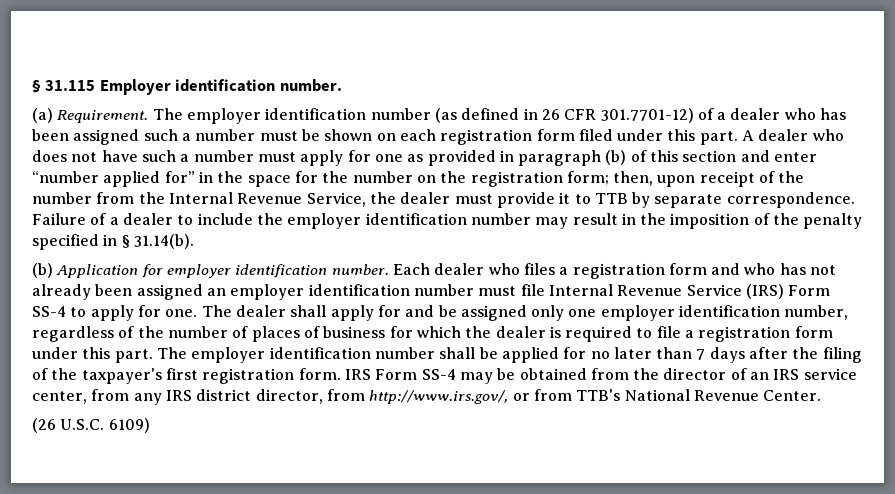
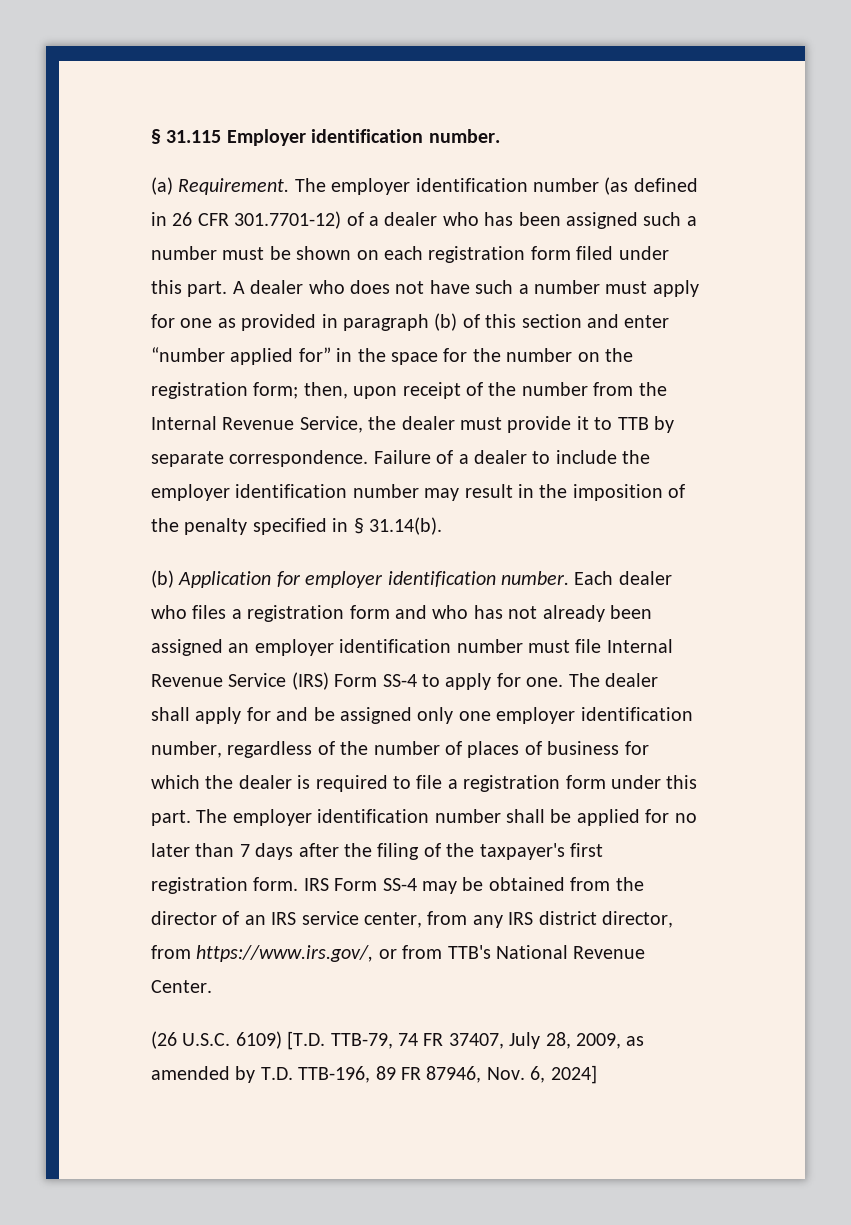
- IRS Form SS-4 may be obtained from the director of an IRS service center, from any IRS district director, from http://www.irs.gov/, or from TTB's National Revenue Center.
+ IRS Form SS-4 may be obtained from the director of an IRS service center, from any IRS district director, from https://www.irs.gov/, or from TTB's National Revenue Center.
- (26 U.S.C. 6109)
+ (26 U.S.C. 6109) [T.D. TTB-79, 74 FR 37407, July 28, 2009, as amended by T.D. TTB-196, 89 FR 87946, Nov. 6, 2024]

